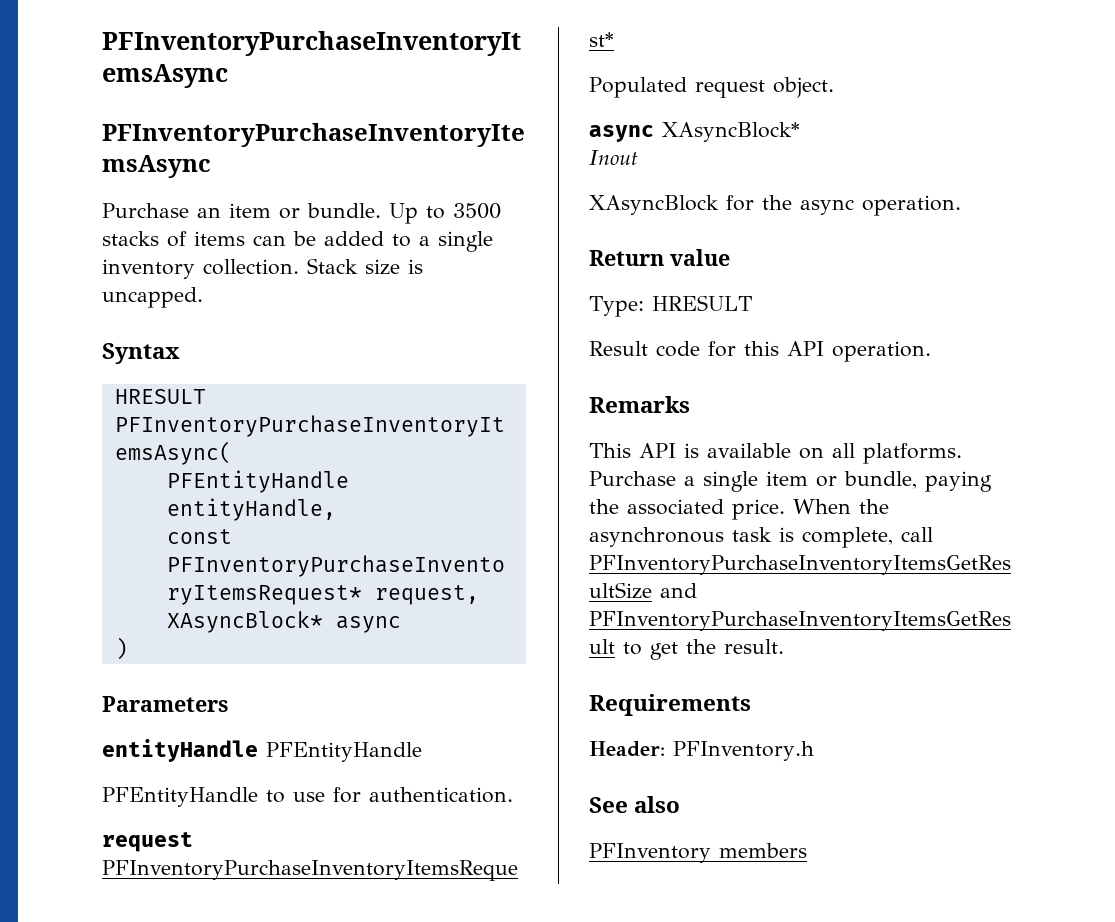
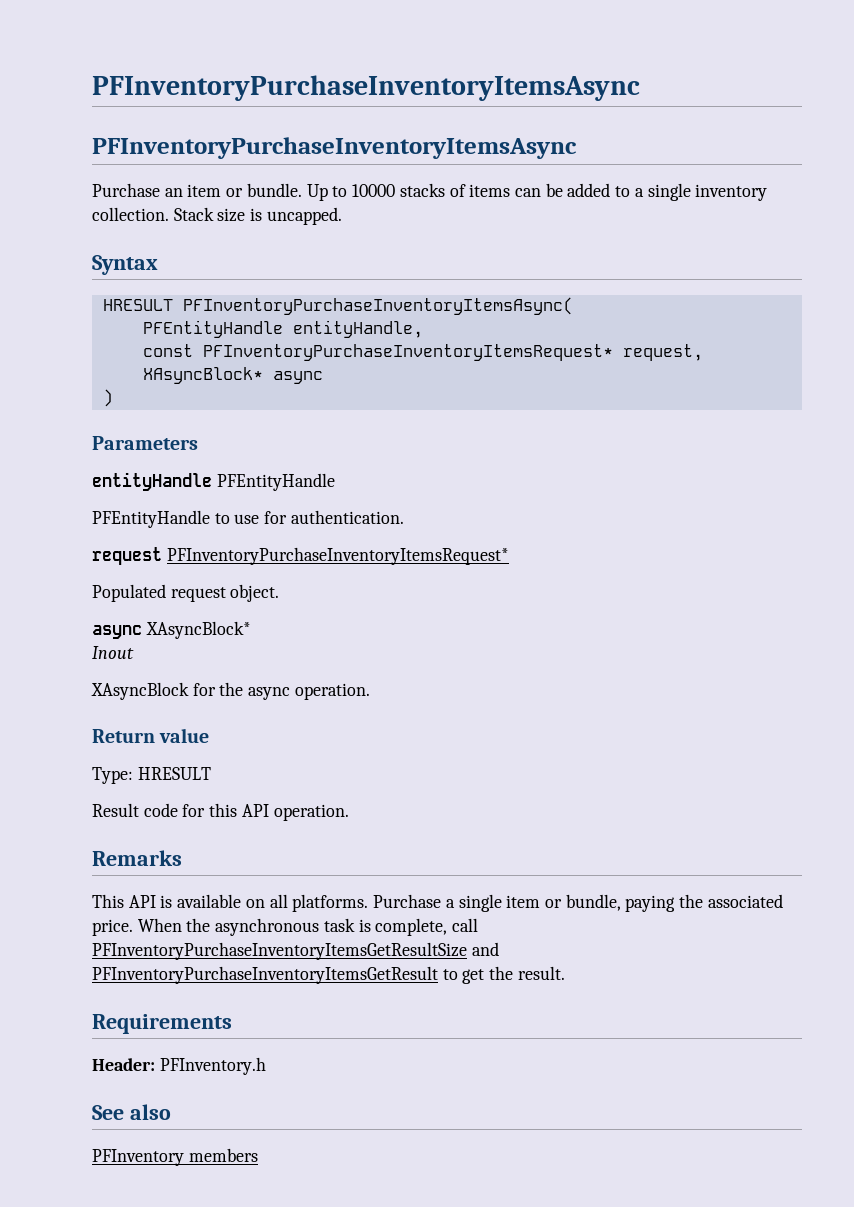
- Up to 3500 stacks of items can be added to a single inventory collection.
+ Up to 10000 stacks of items can be added to a single inventory collection.

